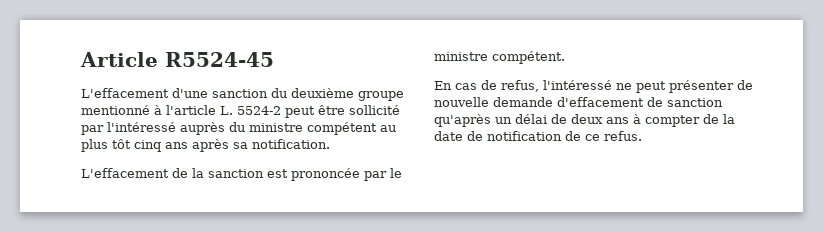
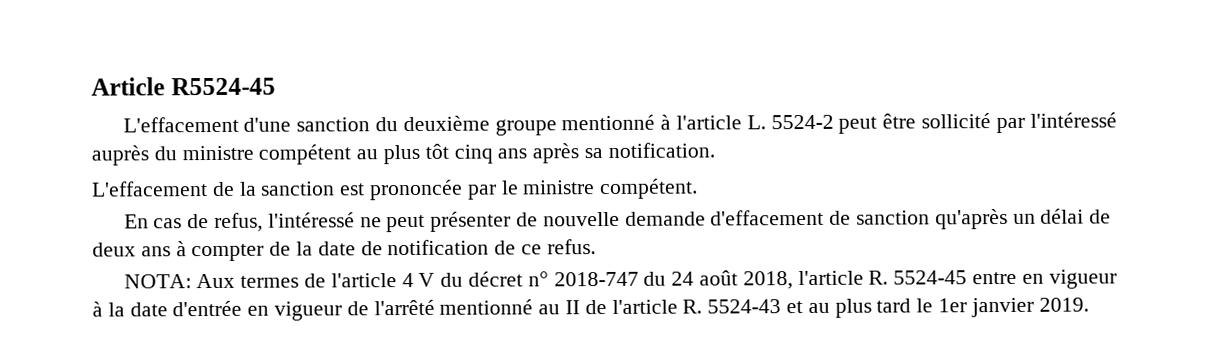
+ NOTA: Aux termes de l'article 4 V du décret n° 2018-747 du 24 août 2018, l'article R. 5524-45 entre en vigueur à la date d'entrée en vigueur de l'arrêté mentionné au II de l'article R. 5524-43 et au plus tard le 1er janvier 2019.

